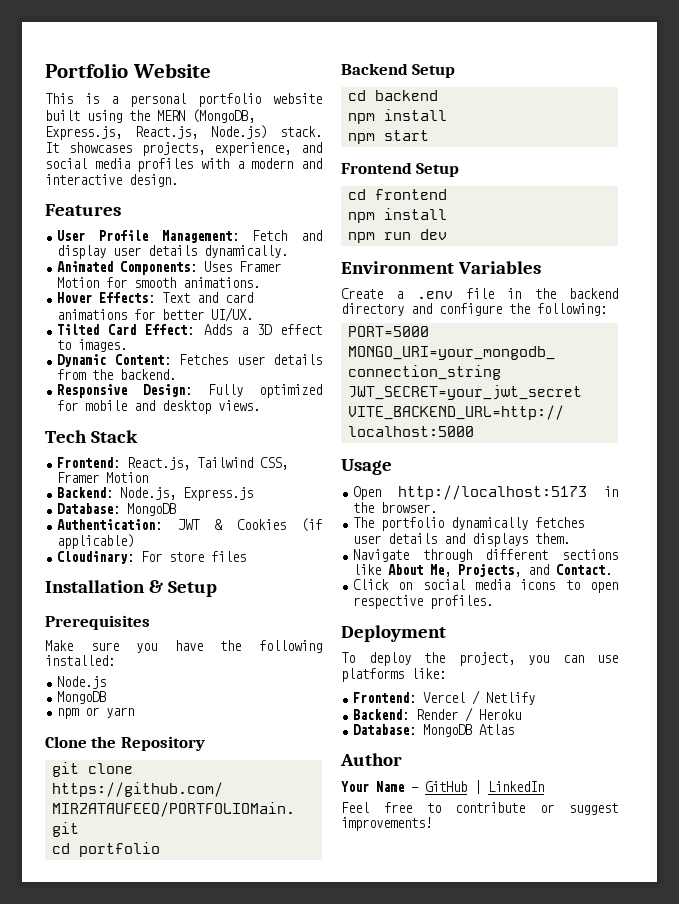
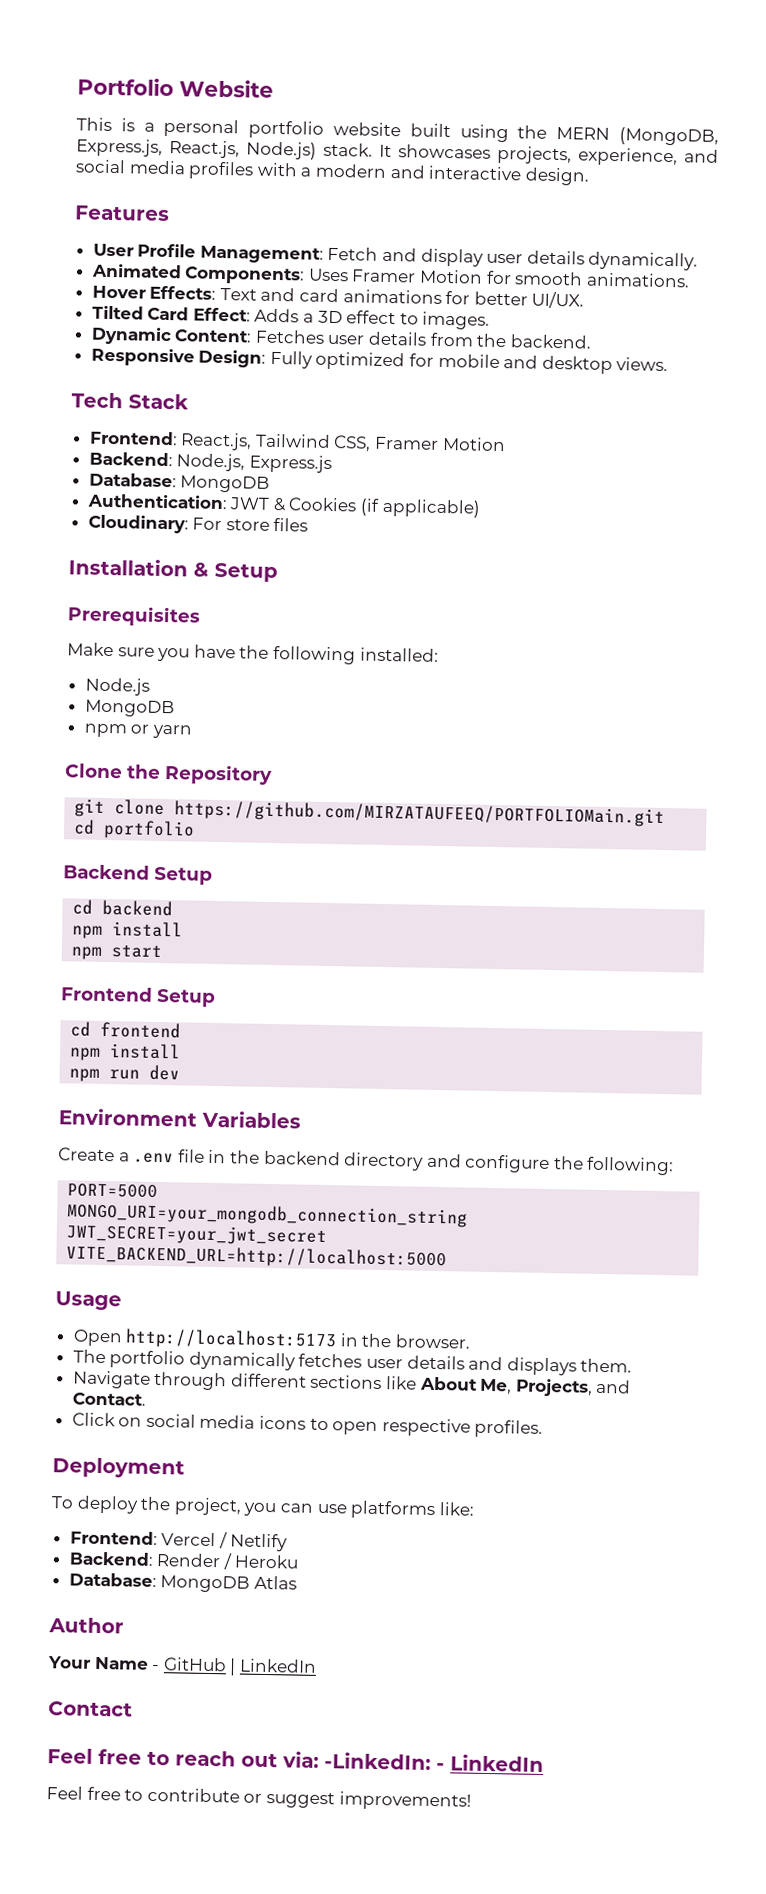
+ Contact
+ Feel free to reach out via: -LinkedIn: - LinkedIn

